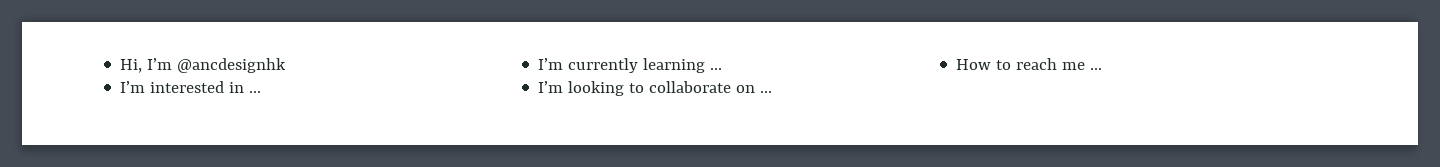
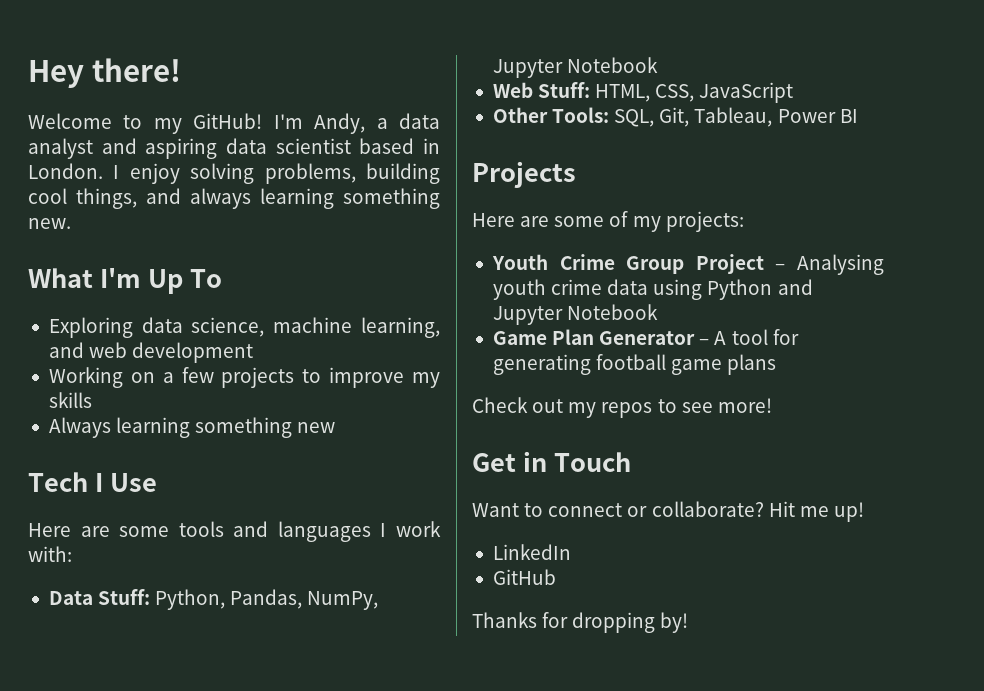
- Hi, I’m @ancdesignhk
- I’m interested in ...
- I’m currently learning ...
- I’m looking to collaborate on ...
- How to reach me ...
+ Hey there!
+ Welcome to my GitHub! I'm Andy, a data analyst and aspiring data scientist based in London. I enjoy solving problems, building cool things, and always learning something new.
+ What I'm Up To
+ Exploring data science, machine learning, and web development
+ Working on a few projects to improve my skills
+ Always learning something new
+ Tech I Use
+ Here are some tools and languages I work with:
+ Data Stuff: Python, Pandas, NumPy, Jupyter Notebook
+ Web Stuff: HTML, CSS, JavaScript
+ Other Tools: SQL, Git, Tableau, Power BI
+ Projects
+ Here are some of my projects:
+ Youth Crime Group Project – Analysing youth crime data using Python and Jupyter Notebook
+ Game Plan Generator – A tool for generating football game plans
+ Check out my repos to see more!
+ Get in Touch
+ Want to connect or collaborate? Hit me up!
+ LinkedIn
+ GitHub
+ Thanks for dropping by!

